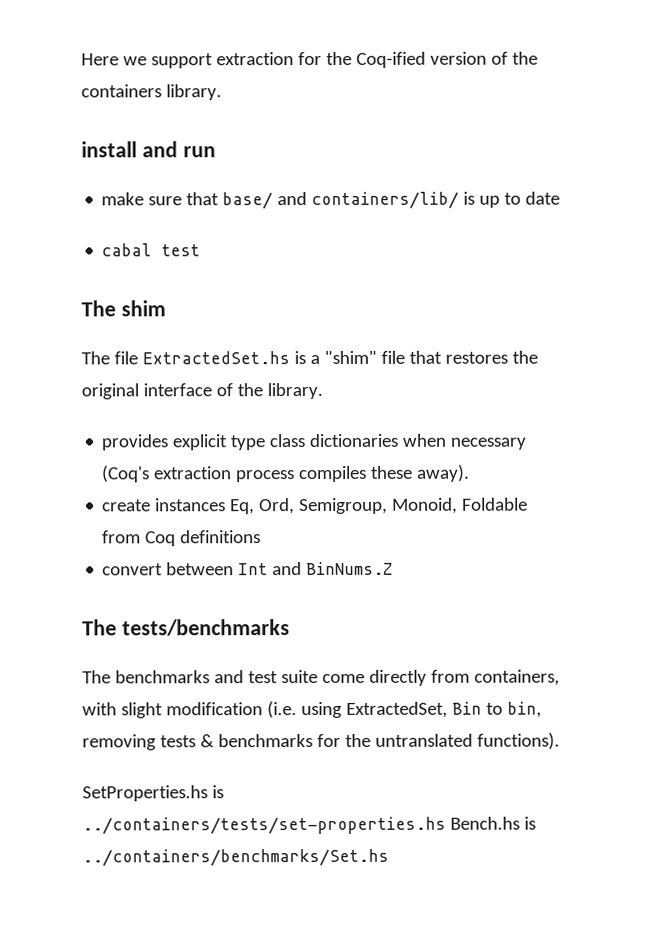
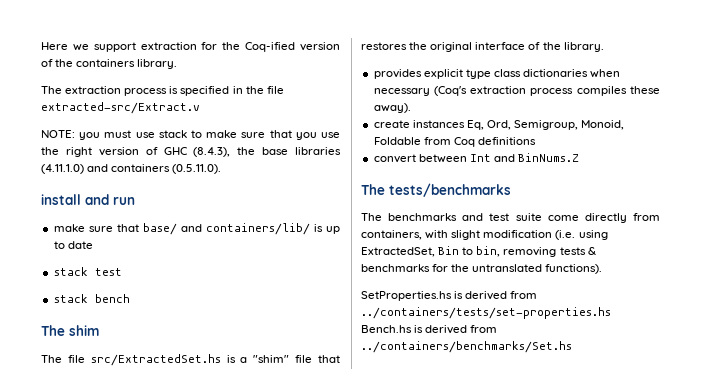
+ The extraction process is specified in the file extracted-src/Extract.v
+ NOTE: you must use stack to make sure that you use the right version of GHC (8.4.3), the base libraries (4.11.1.0) and containers (0.5.11.0).
- cabal test
+ stack test
+ stack bench
- The file ExtractedSet.hs is a "shim" file that restores the original interface of the library.
+ The file src/ExtractedSet.hs is a "shim" file that restores the original interface of the library.
- SetProperties.hs is ../containers/tests/set-properties.hs Bench.hs is ../containers/benchmarks/Set.hs
+ SetProperties.hs is derived from ../containers/tests/set-properties.hs Bench.hs is derived from ../containers/benchmarks/Set.hs

